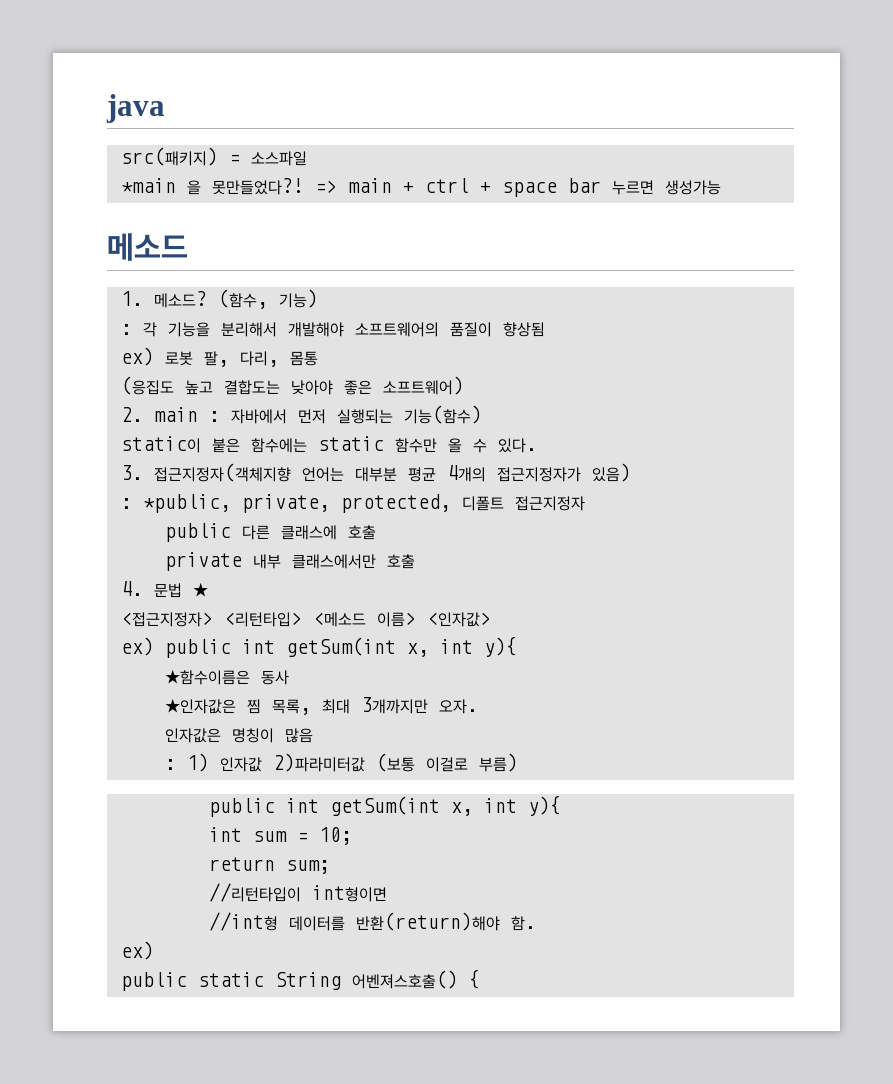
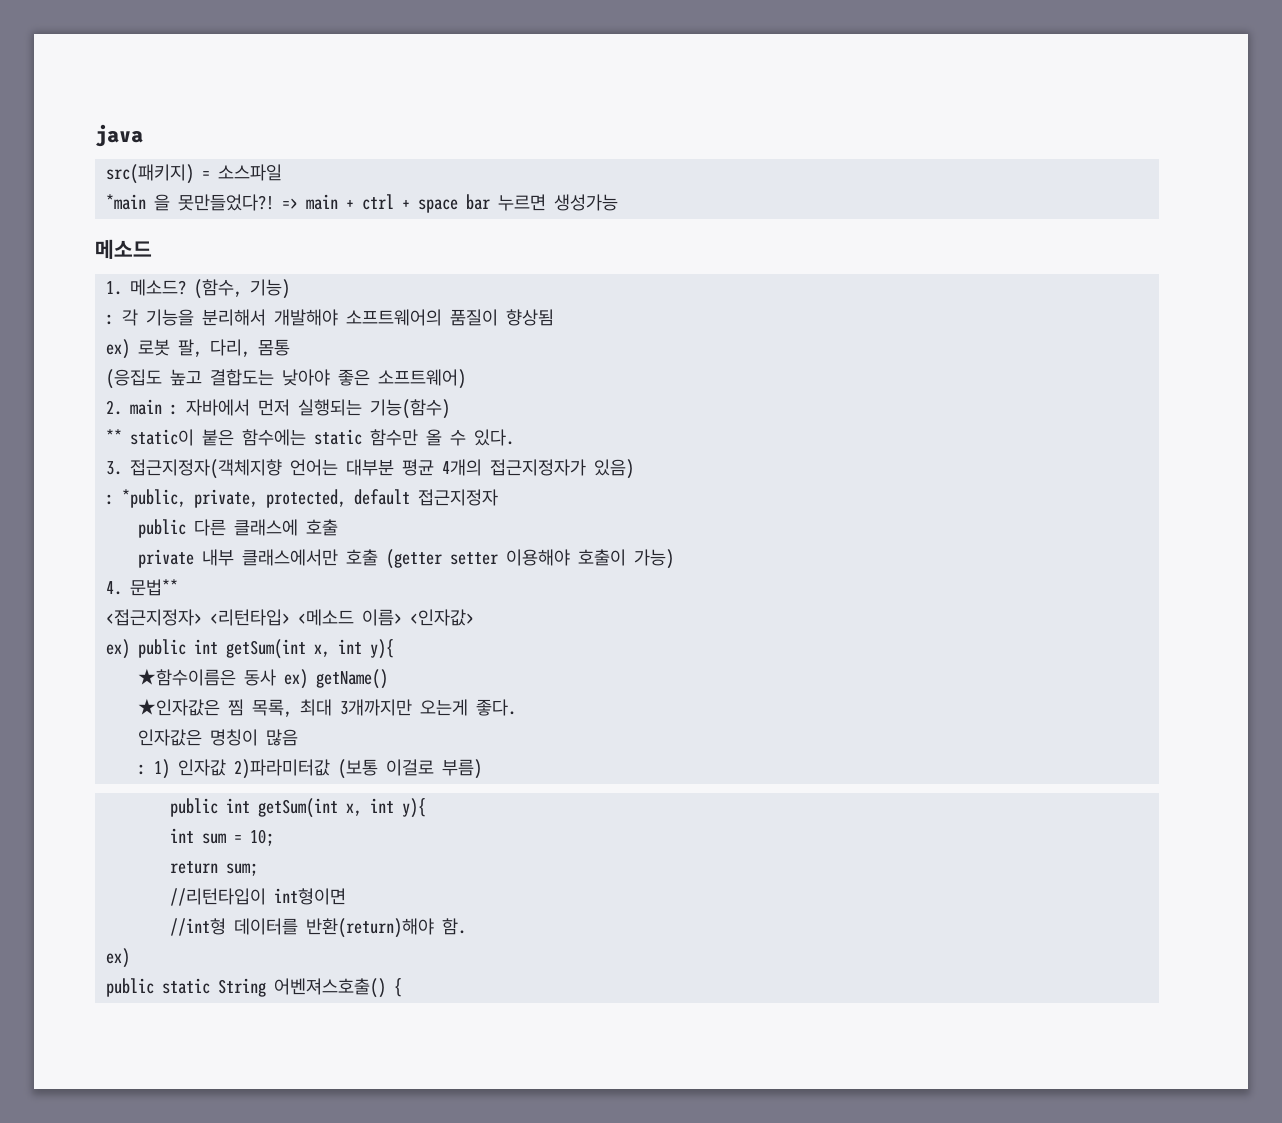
- static이 붙은 함수에는 static 함수만 올 수 있다.
+ ** static이 붙은 함수에는 static 함수만 올 수 있다.
- : *public, private, protected, 디폴트 접근지정자
+ : *public, private, protected, default 접근지정자
- private 내부 클래스에서만 호출
+ private 내부 클래스에서만 호출 (getter setter 이용해야 호출이 가능)
- 4. 문법 ★
+ 4. 문법**
- ★함수이름은 동사
+ ★함수이름은 동사 ex) getName()
- ★인자값은 찜 목록, 최대 3개까지만 오자.
+ ★인자값은 찜 목록, 최대 3개까지만 오는게 좋다.

